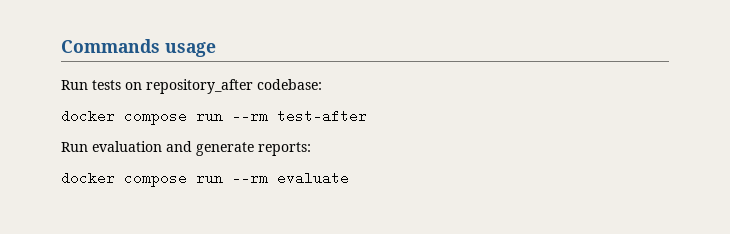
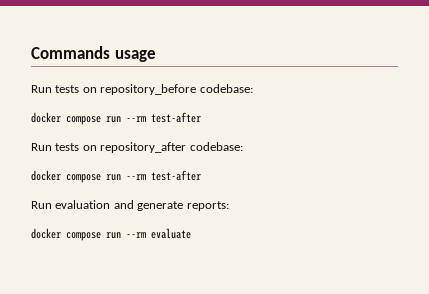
+ Run tests on repository_before codebase:
+ docker compose run --rm test-after

